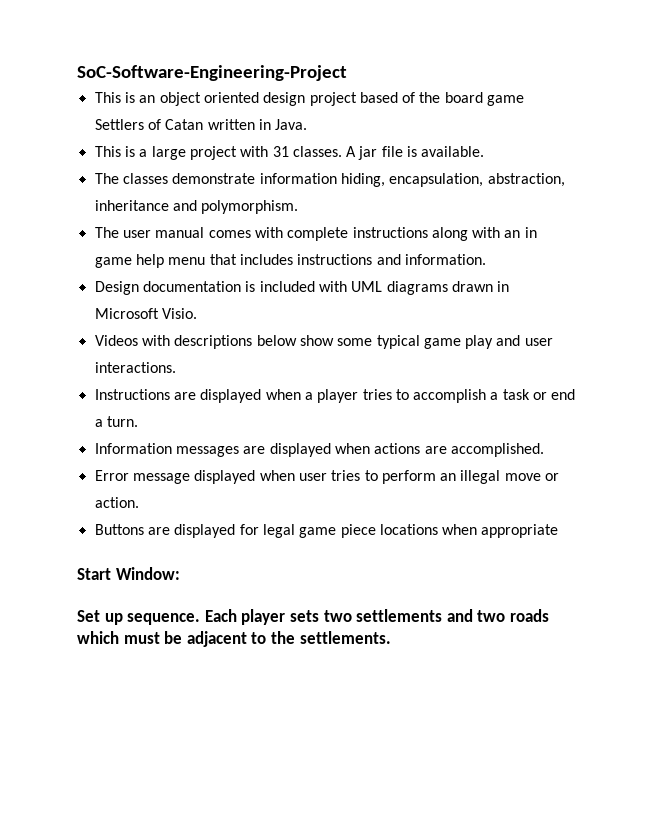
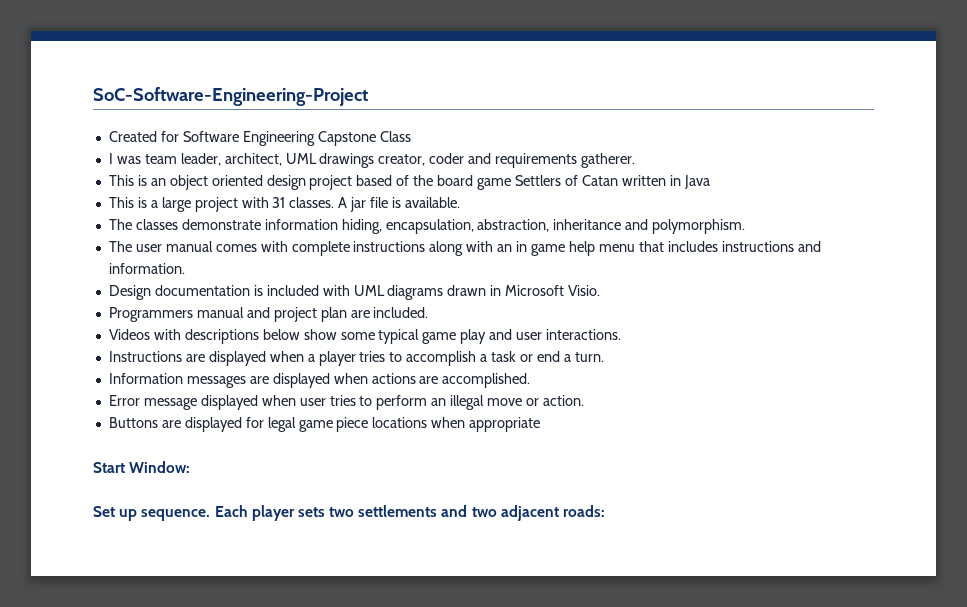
+ Created for Software Engineering Capstone Class
+ I was team leader, architect, UML drawings creator, coder and requirements gatherer.
- This is an object oriented design project based of the board game Settlers of Catan written in Java.
+ This is an object oriented design project based of the board game Settlers of Catan written in Java
+ Programmers manual and project plan are included.
- Each player sets two settlements and two roads which must be adjacent to the settlements.
+ Each player sets two settlements and two adjacent roads:

